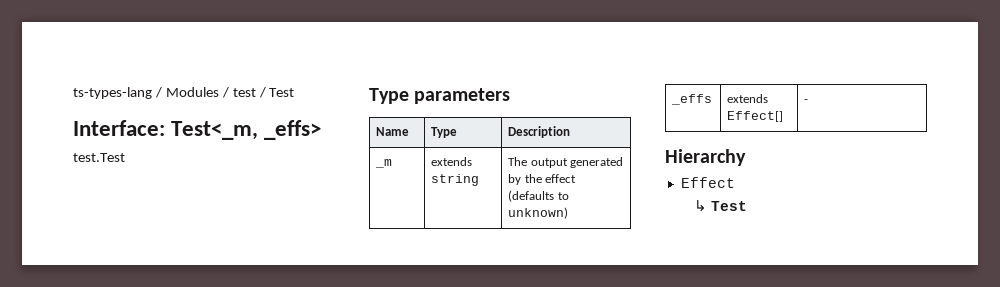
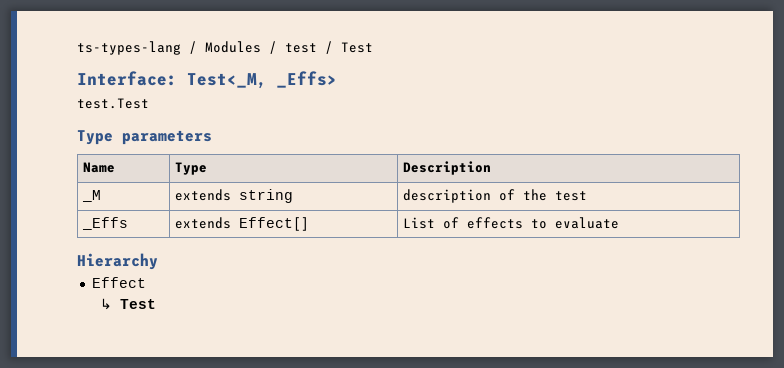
- Interface: Test<_m, _effs>
+ Interface: Test<_M, _Effs>
- _m | extends string | The output generated by the effect (defaults to unknown)
- _effs | extends Effect[] | -
+ _M | extends string | description of the test
+ _Effs | extends Effect[] | List of effects to evaluate

